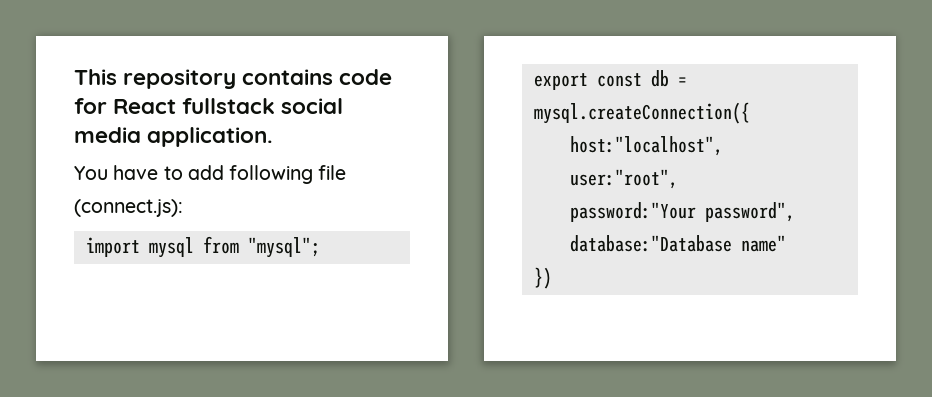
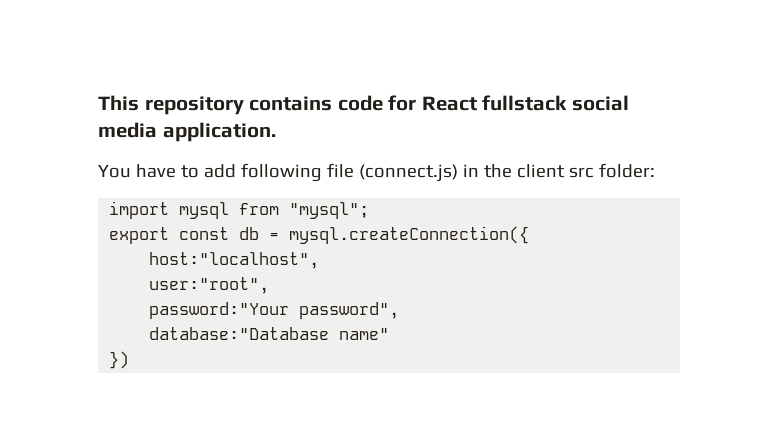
- You have to add following file (connect.js):
+ You have to add following file (connect.js) in the client src folder:

